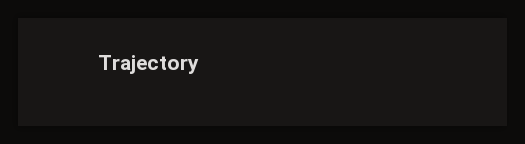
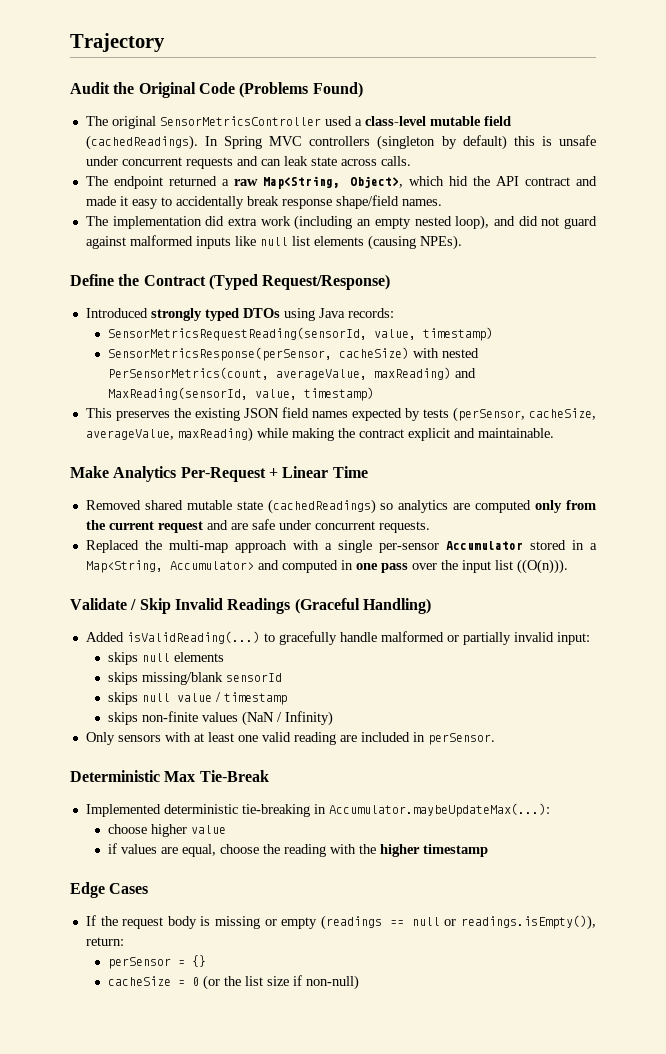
+ Audit the Original Code (Problems Found)
+ The original SensorMetricsController used a class-level mutable field (cachedReadings). In Spring MVC controllers (singleton by default) this is unsafe under concurrent requests and can leak state across calls.
+ The endpoint returned a raw Map<String, Object>, which hid the API contract and made it easy to accidentally break response shape/field names.
+ The implementation did extra work (including an empty nested loop), and did not guard against malformed inputs like null list elements (causing NPEs).
+ Define the Contract (Typed Request/Response)
+ Introduced strongly typed DTOs using Java records:
+ SensorMetricsRequestReading(sensorId, value, timestamp)
+ SensorMetricsResponse(perSensor, cacheSize) with nested PerSensorMetrics(count, averageValue, maxReading) and MaxReading(sensorId, value, timestamp)
+ This preserves the existing JSON field names expected by tests (perSensor, cacheSize, averageValue, maxReading) while making the contract explicit and maintainable.
+ Make Analytics Per-Request + Linear Time
+ Removed shared mutable state (cachedReadings) so analytics are computed only from the current request and are safe under concurrent requests.
+ Replaced the multi-map approach with a single per-sensor Accumulator stored in a Map<String, Accumulator> and computed in one pass over the input list ((O(n))).
+ Validate / Skip Invalid Readings (Graceful Handling)
+ Added isValidReading(...) to gracefully handle malformed or partially invalid input:
+ skips null elements
+ skips missing/blank sensorId
+ skips null value / timestamp
+ skips non-finite values (NaN / Infinity)
+ Only sensors with at least one valid reading are included in perSensor.
+ Deterministic Max Tie-Break
+ Implemented deterministic tie-breaking in Accumulator.maybeUpdateMax(...):
+ choose higher value
+ if values are equal, choose the reading with the higher timestamp
+ Edge Cases
+ If the request body is missing or empty (readings == null or readings.isEmpty()), return:
+ perSensor = {}
+ cacheSize = 0 (or the list size if non-null)

